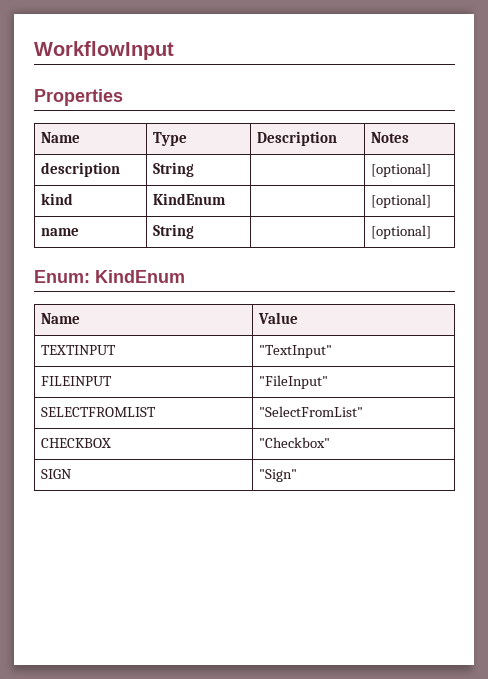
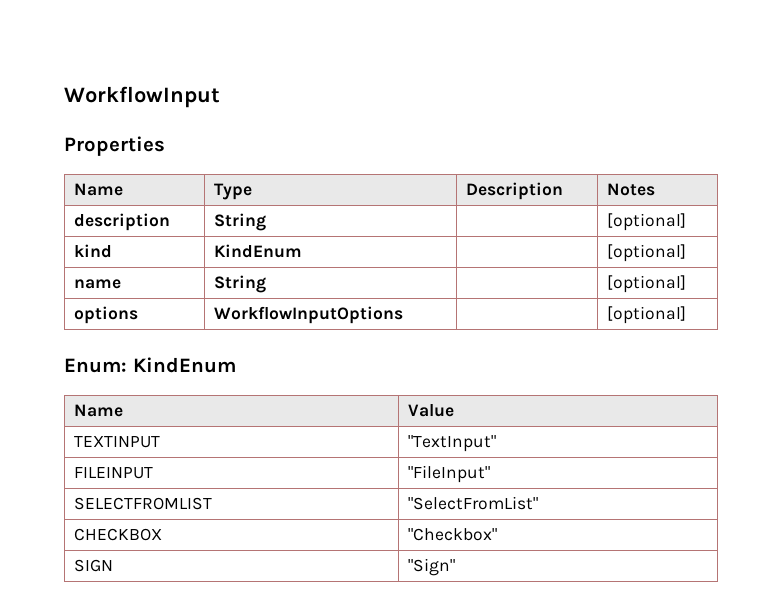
+ options | WorkflowInputOptions | | [optional]

